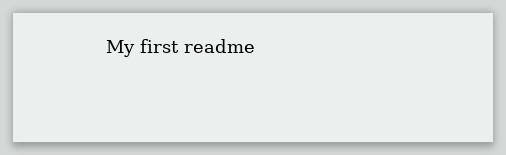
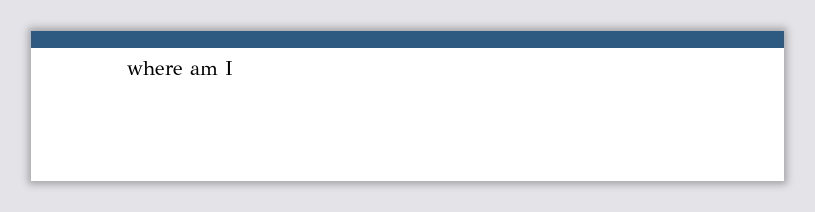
- My first readme
+ where am I

